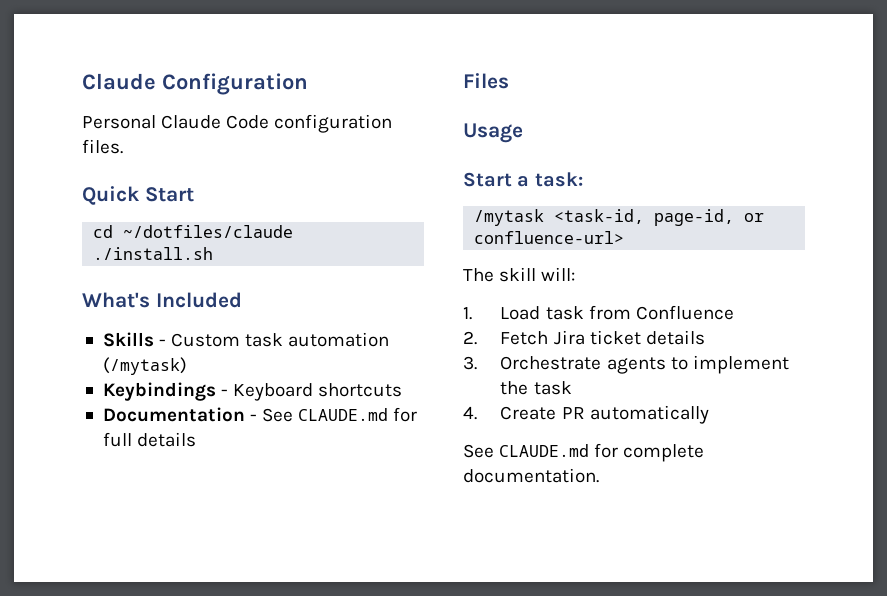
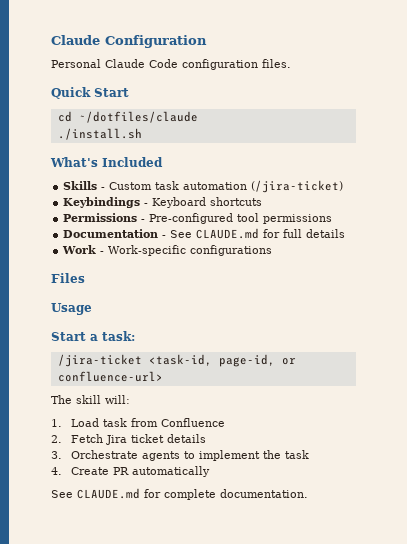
- Skills - Custom task automation (/mytask)
+ Skills - Custom task automation (/jira-ticket)
+ Permissions - Pre-configured tool permissions
+ Work - Work-specific configurations
- /mytask <task-id, page-id, or confluence-url>
+ /jira-ticket <task-id, page-id, or confluence-url>

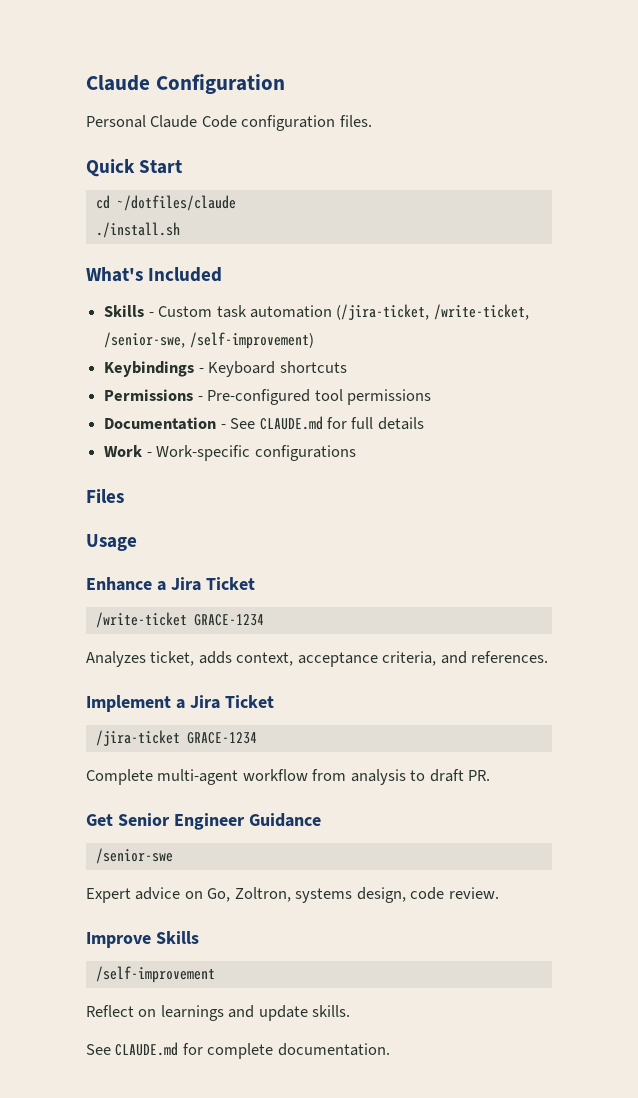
- Skills - Custom task automation (/jira-ticket)
+ Skills - Custom task automation (/jira-ticket, /write-ticket, /senior-swe, /self-improvement)
- Start a task:
- /jira-ticket <task-id, page-id, or confluence-url>
- The skill will:
- 1. Load task from Confluence
- 2. Fetch Jira ticket details
- 3. Orchestrate agents to implement the task
- 4. Create PR automatically
+ Enhance a Jira Ticket
+ /write-ticket GRACE-1234
+ Analyzes ticket, adds context, acceptance criteria, and references.
+ Implement a Jira Ticket
+ /jira-ticket GRACE-1234
+ Complete multi-agent workflow from analysis to draft PR.
+ Get Senior Engineer Guidance
+ /senior-swe
+ Expert advice on Go, Zoltron, systems design, code review.
+ Improve Skills
+ /self-improvement
+ Reflect on learnings and update skills.

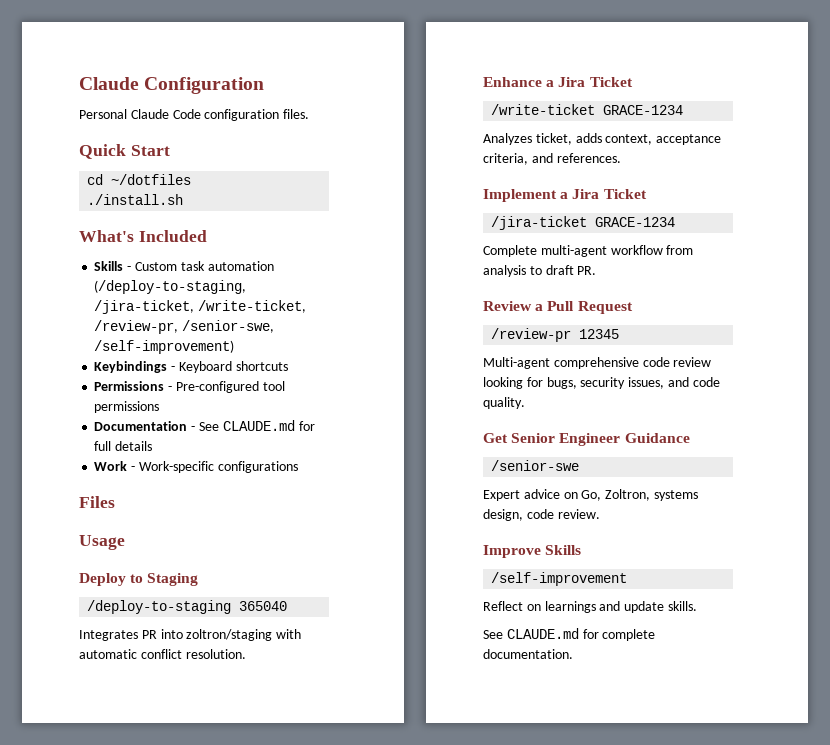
- cd ~/dotfiles/claude
+ cd ~/dotfiles
- Skills - Custom task automation (/jira-ticket, /write-ticket, /senior-swe, /self-improvement)
+ Skills - Custom task automation (/deploy-to-staging, /jira-ticket, /write-ticket, /review-pr, /senior-swe, /self-improvement)
+ Deploy to Staging
+ /deploy-to-staging 365040
+ Integrates PR into zoltron/staging with automatic conflict resolution.
+ Review a Pull Request
+ /review-pr 12345
+ Multi-agent comprehensive code review looking for bugs, security issues, and code quality.

